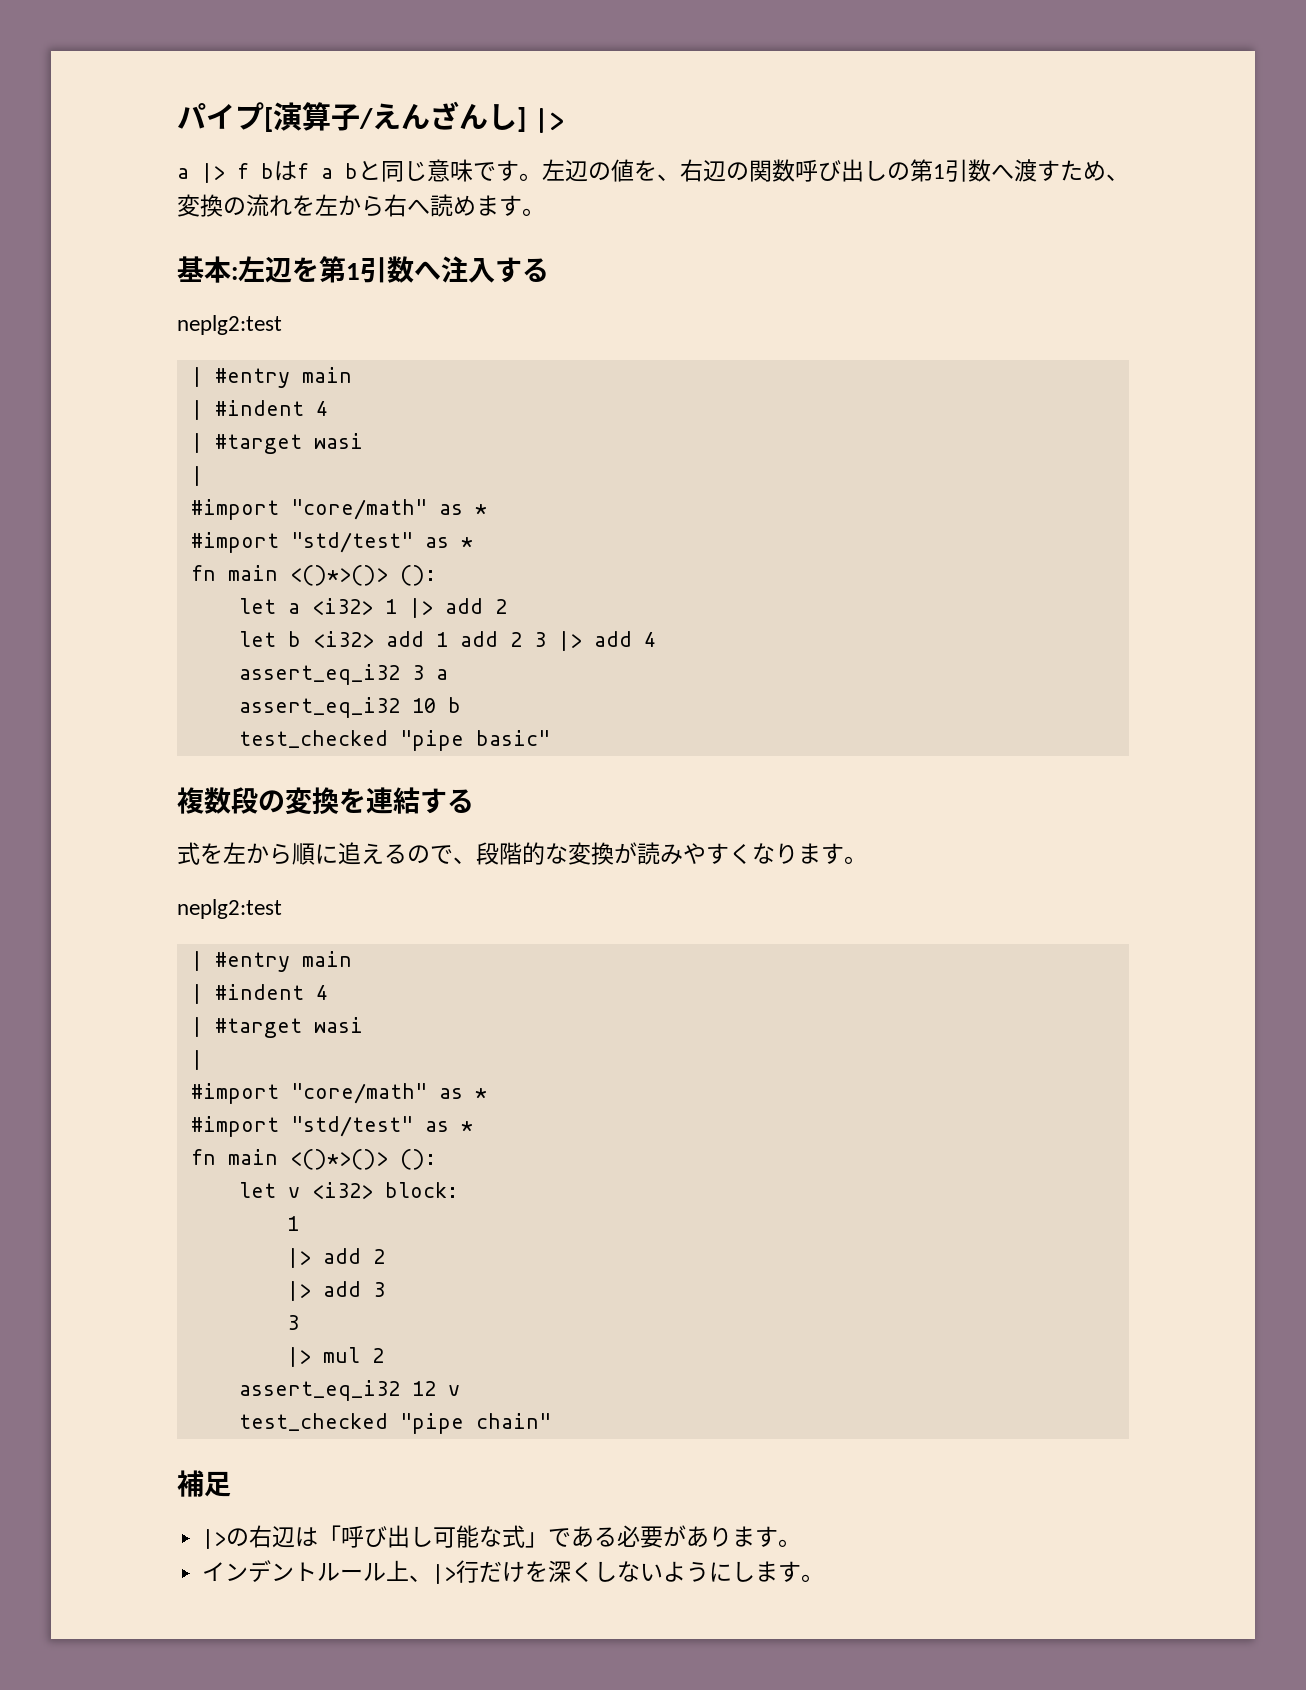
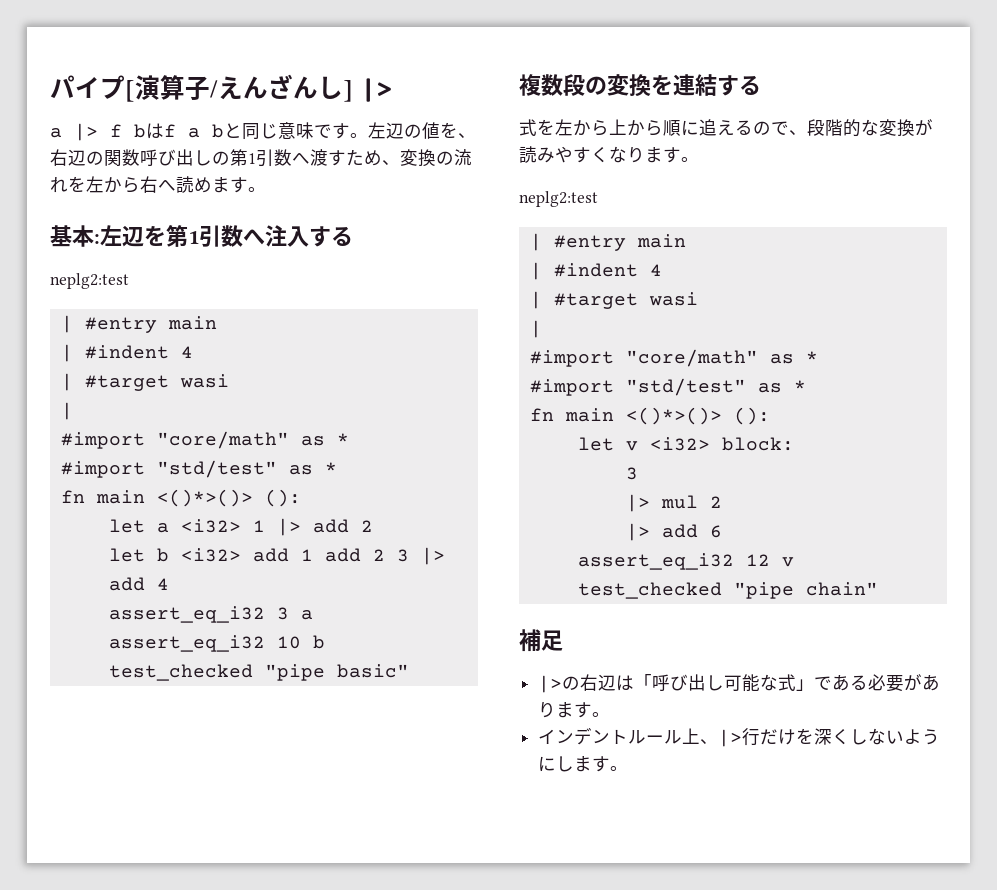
- 式を左から順に追えるので、段階的な変換が読みやすくなります。
+ 式を左から上から順に追えるので、段階的な変換が読みやすくなります。
  let v <i32> block:
- 1
- |> add 2
- |> add 3
+ |> add 6

